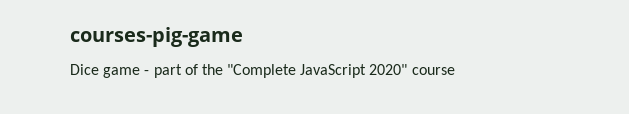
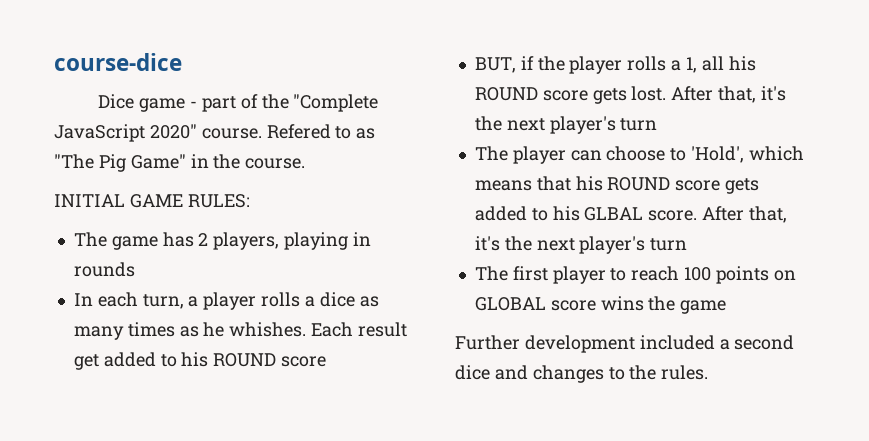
- courses-pig-game
+ course-dice
- Dice game - part of the "Complete JavaScript 2020" course
+ Dice game - part of the "Complete JavaScript 2020" course. Refered to as "The Pig Game" in the course.
+ INITIAL GAME RULES:
+ The game has 2 players, playing in rounds
+ In each turn, a player rolls a dice as many times as he whishes. Each result get added to his ROUND score
+ BUT, if the player rolls a 1, all his ROUND score gets lost. After that, it's the next player's turn
+ The player can choose to 'Hold', which means that his ROUND score gets added to his GLBAL score. After that, it's the next player's turn
+ The first player to reach 100 points on GLOBAL score wins the game
+ Further development included a second dice and changes to the rules.

